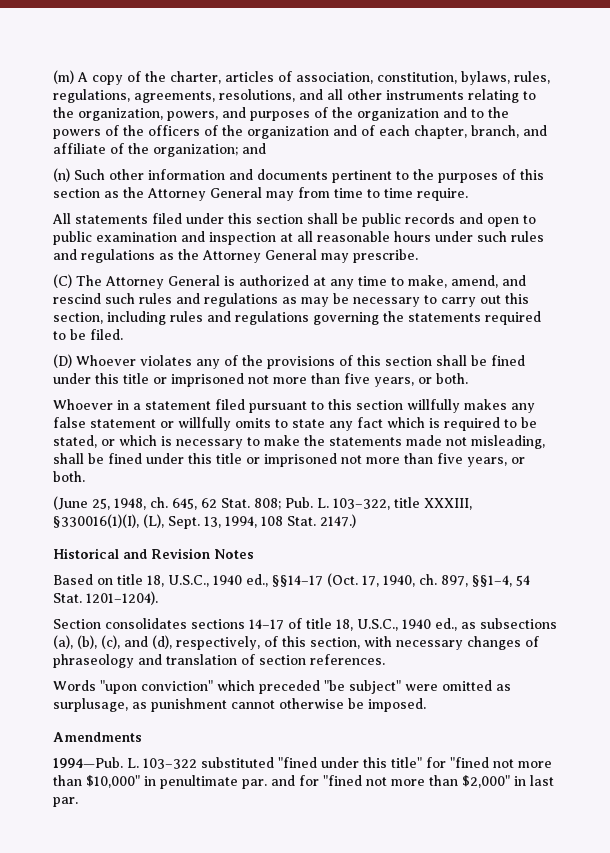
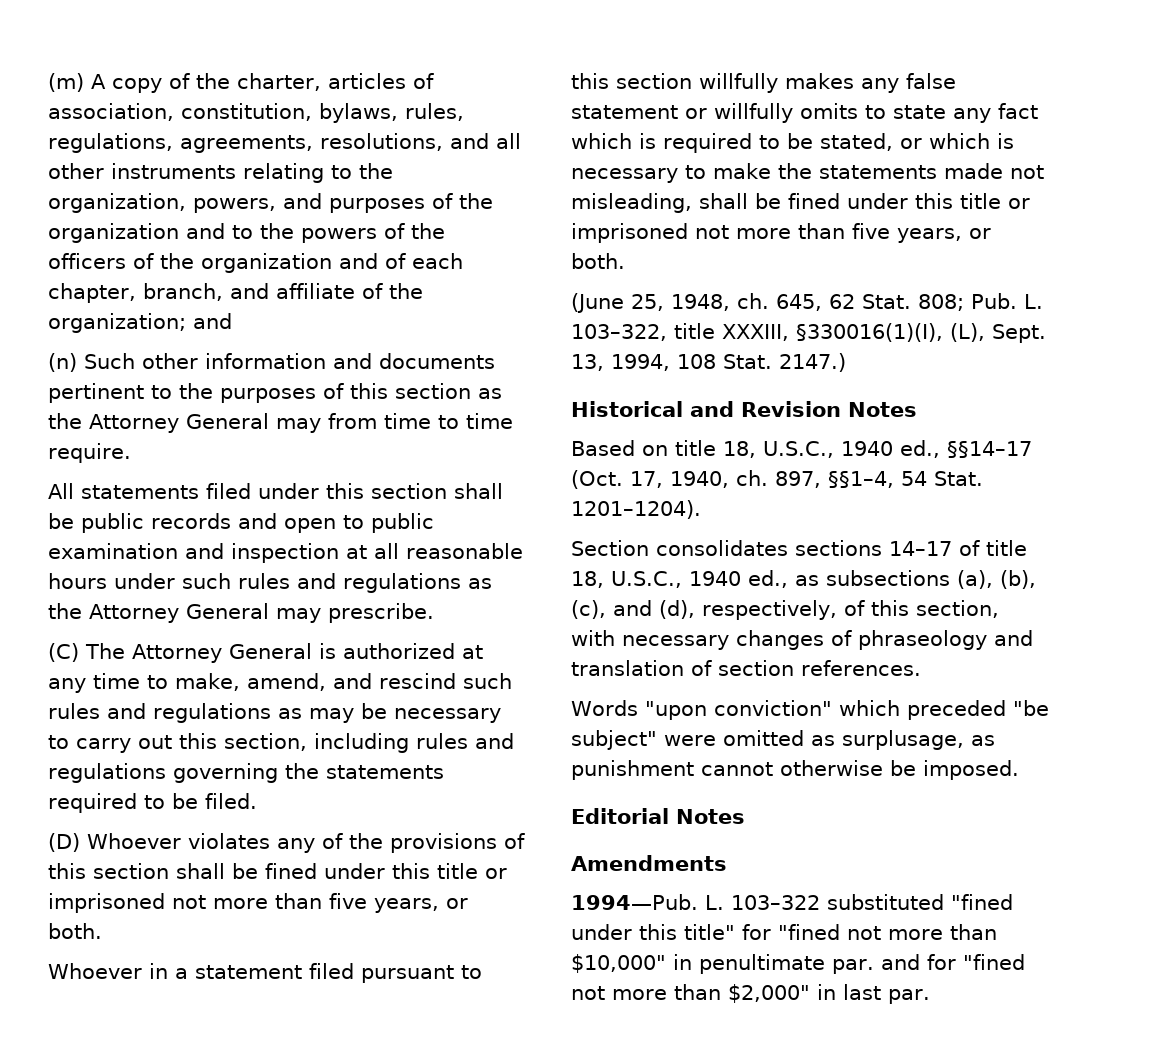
+ Editorial Notes

